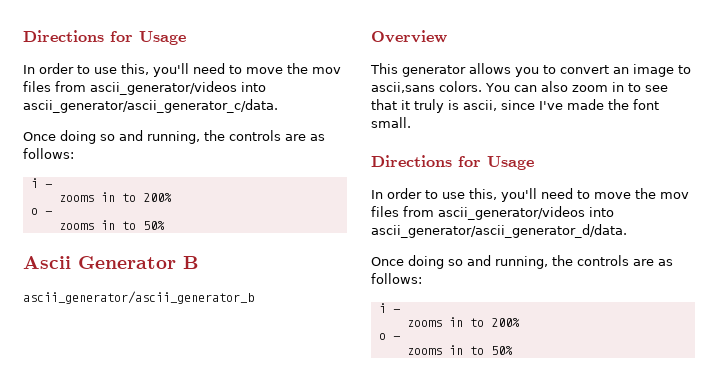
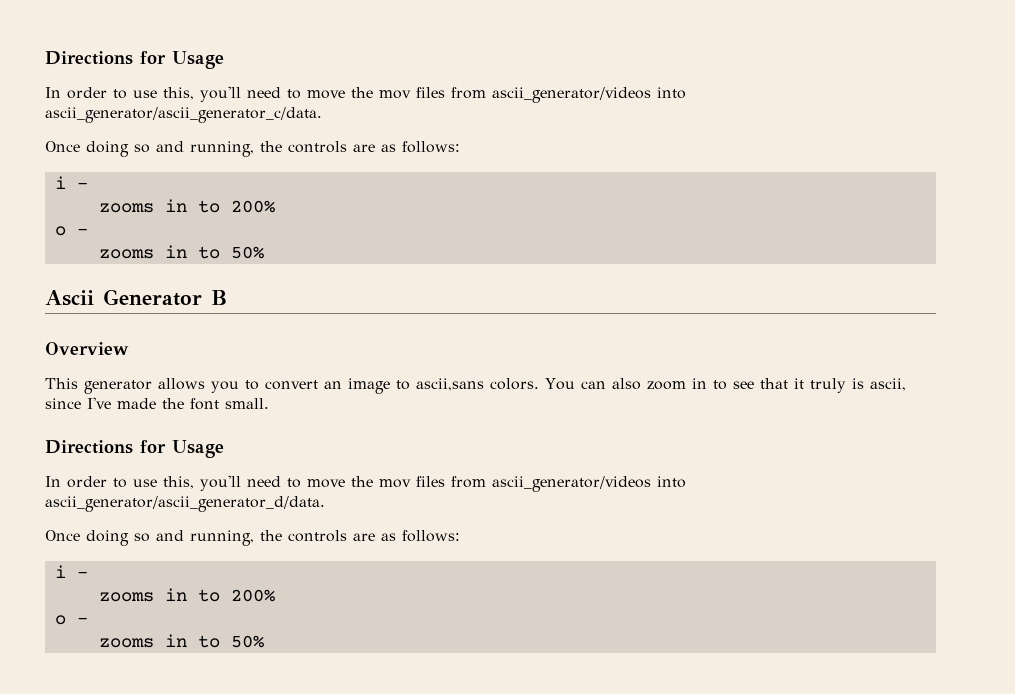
- ascii_generator/ascii_generator_b

